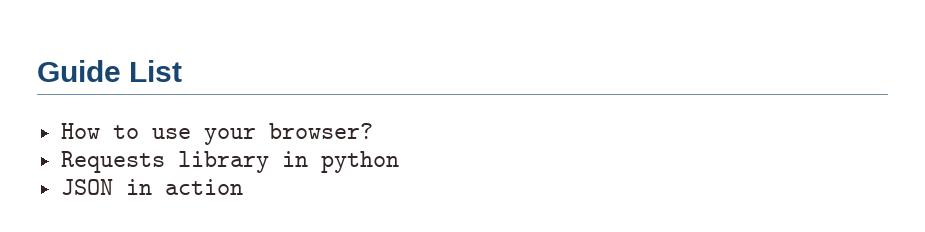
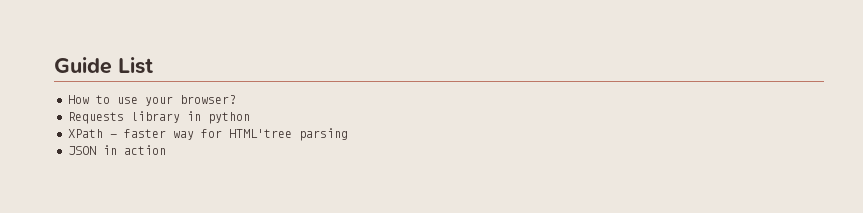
+ XPath - faster way for HTML'tree parsing

